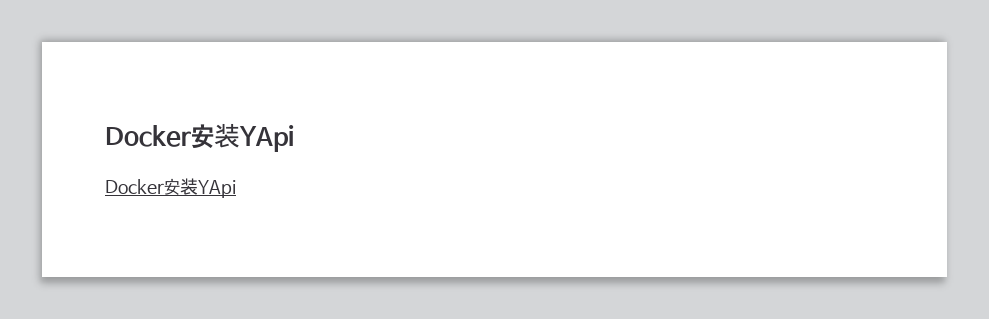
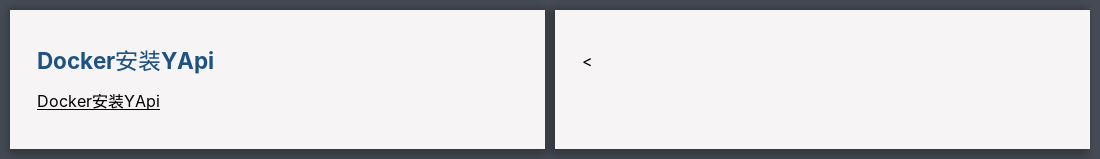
+ <

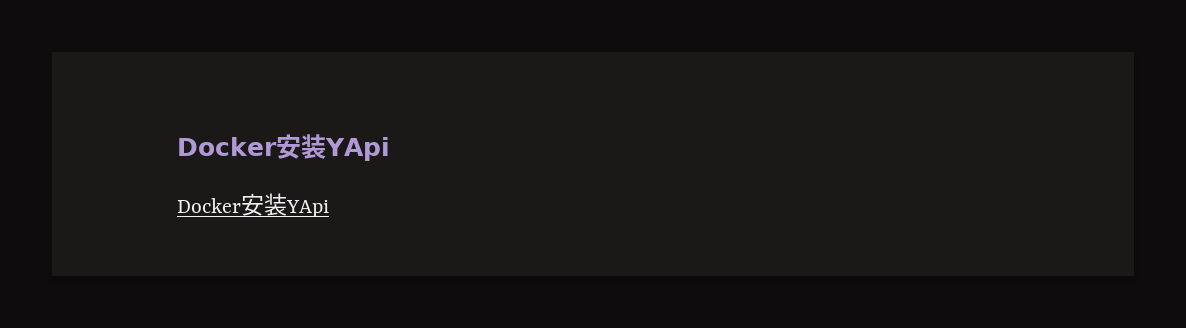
- <

